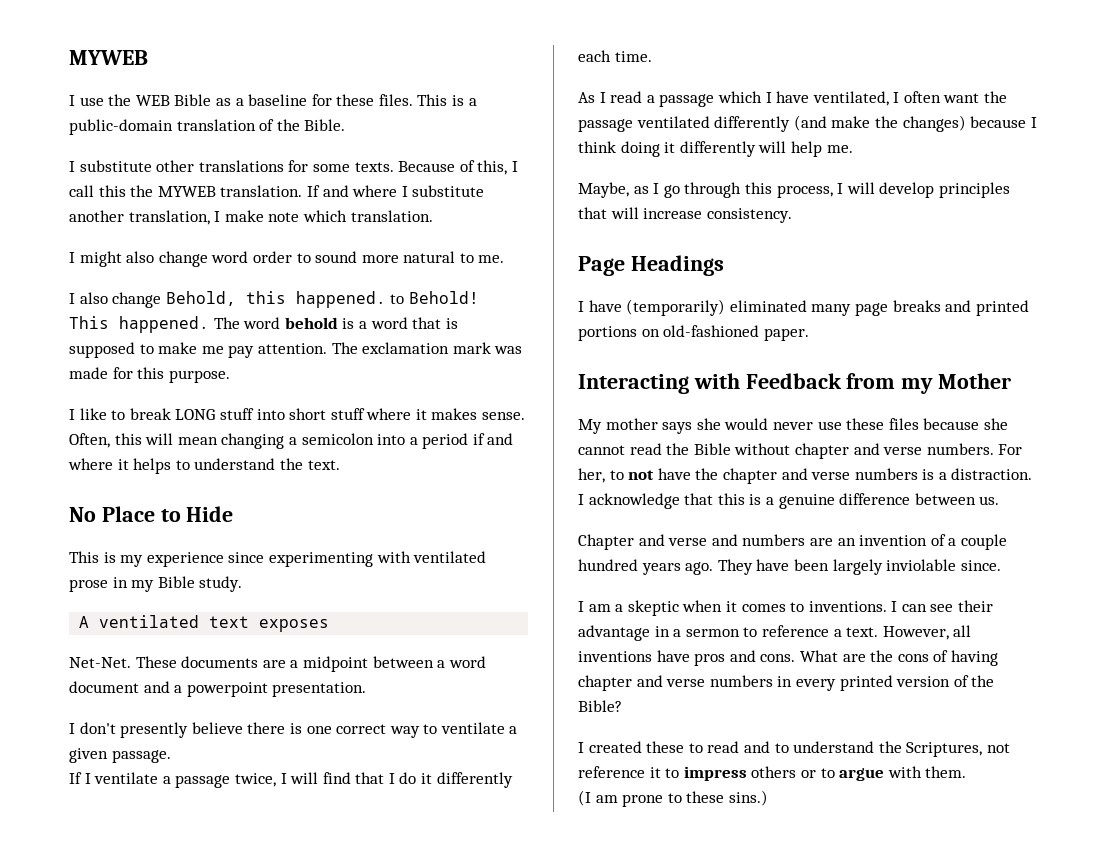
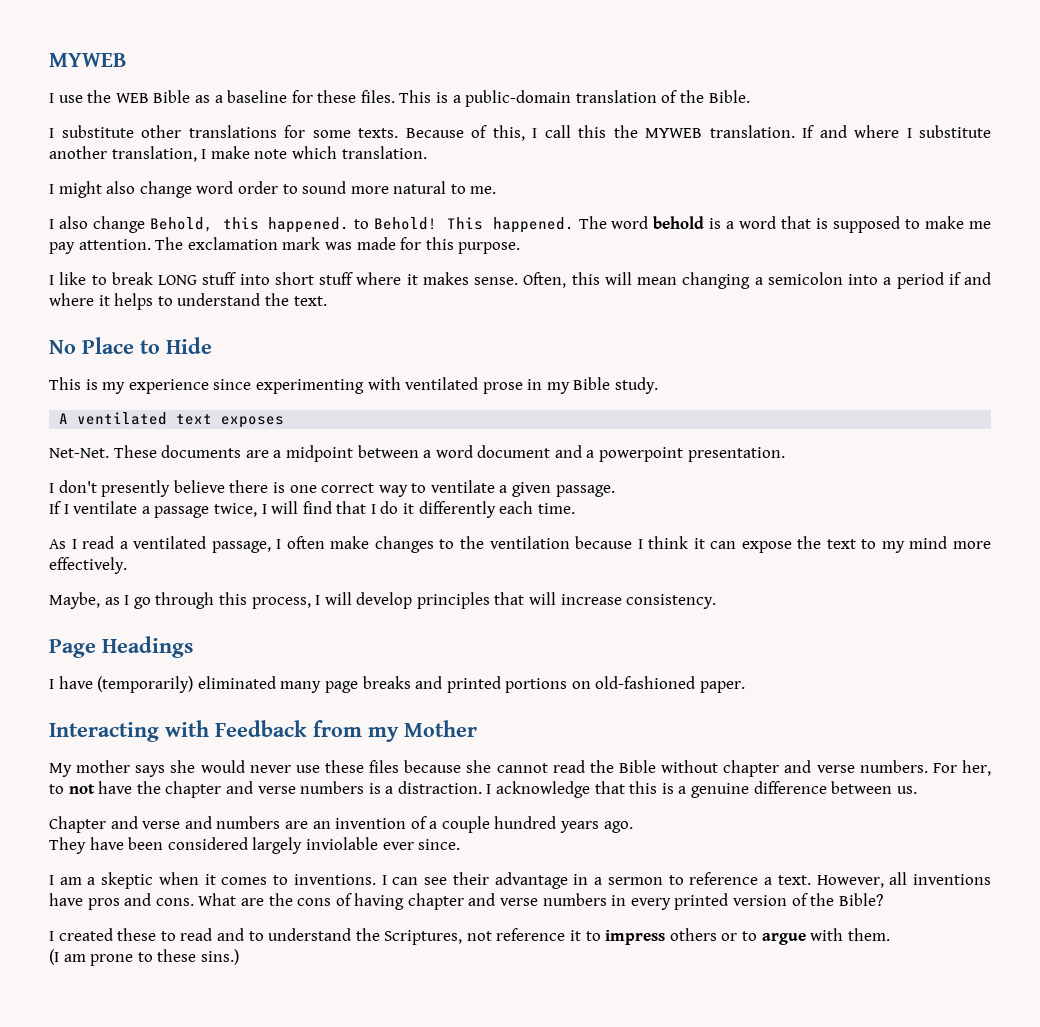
- As I read a passage which I have ventilated, I often want the passage ventilated differently (and make the changes) because I think doing it differently will help me.
+ As I read a ventilated passage, I often make changes to the ventilation because I think it can expose the text to my mind more effectively.
- Chapter and verse and numbers are an invention of a couple hundred years ago. They have been largely inviolable since.
+ Chapter and verse and numbers are an invention of a couple hundred years ago.
+ They have been considered largely inviolable ever since.

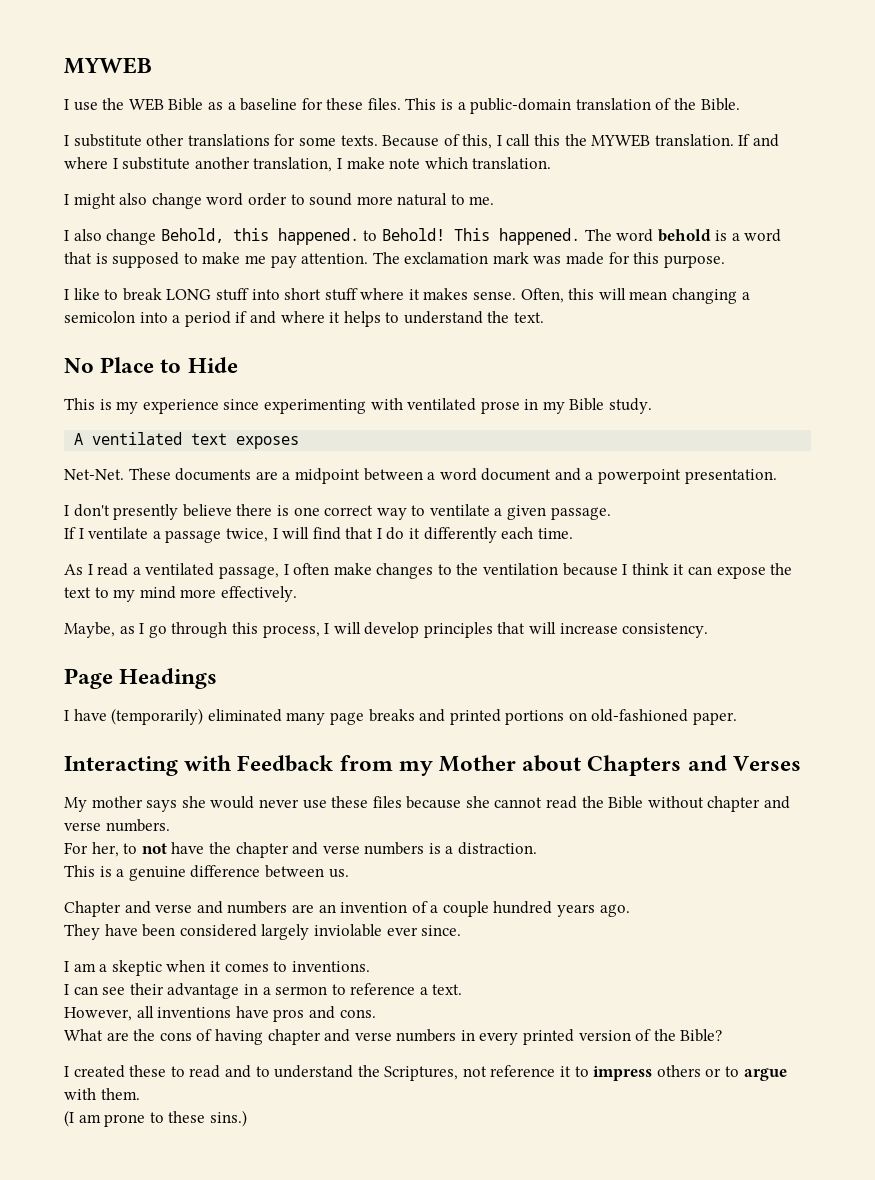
- Interacting with Feedback from my Mother
+ Interacting with Feedback from my Mother about Chapters and Verses
- My mother says she would never use these files because she cannot read the Bible without chapter and verse numbers. For her, to not have the chapter and verse numbers is a distraction. I acknowledge that this is a genuine difference between us.
+ My mother says she would never use these files because she cannot read the Bible without chapter and verse numbers.
+ For her, to not have the chapter and verse numbers is a distraction.
+ This is a genuine difference between us.
- I am a skeptic when it comes to inventions. I can see their advantage in a sermon to reference a text. However, all inventions have pros and cons. What are the cons of having chapter and verse numbers in every printed version of the Bible?
+ I am a skeptic when it comes to inventions.
+ I can see their advantage in a sermon to reference a text.
+ However, all inventions have pros and cons.
+ What are the cons of having chapter and verse numbers in every printed version of the Bible?

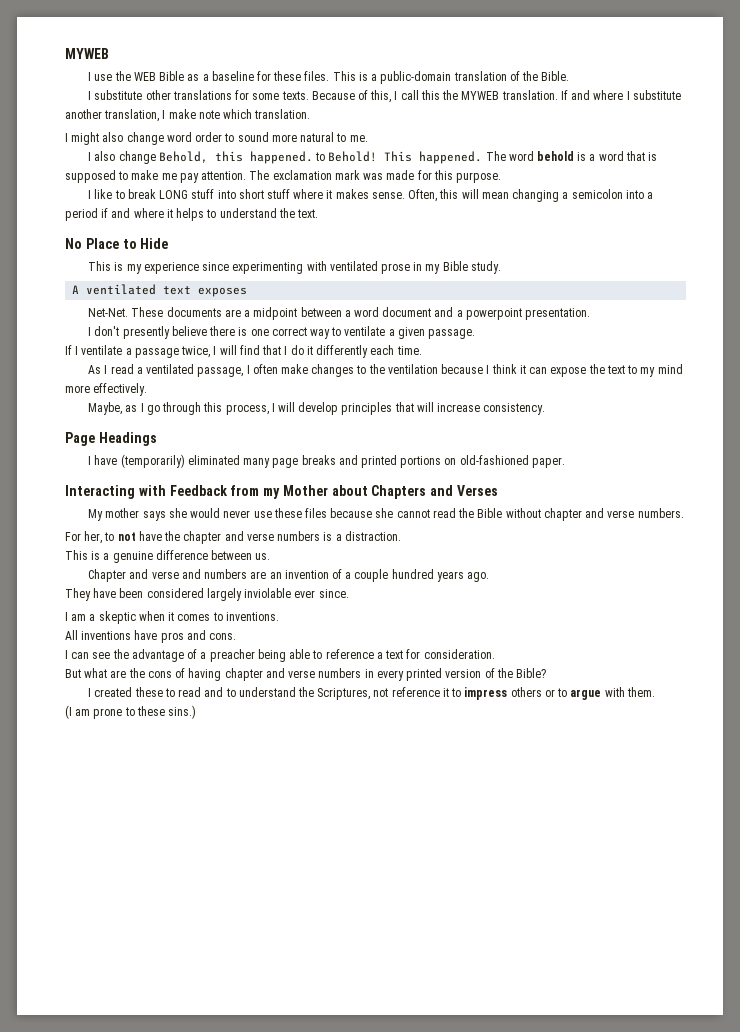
- I can see their advantage in a sermon to reference a text.
- However, all inventions have pros and cons.
+ All inventions have pros and cons.
- What are the cons of having chapter and verse numbers in every printed version of the Bible?
+ I can see the advantage of a preacher being able to reference a text for consideration.
+ But what are the cons of having chapter and verse numbers in every printed version of the Bible?

